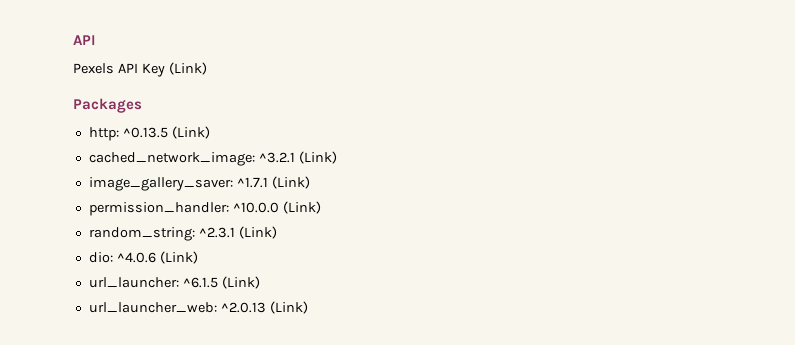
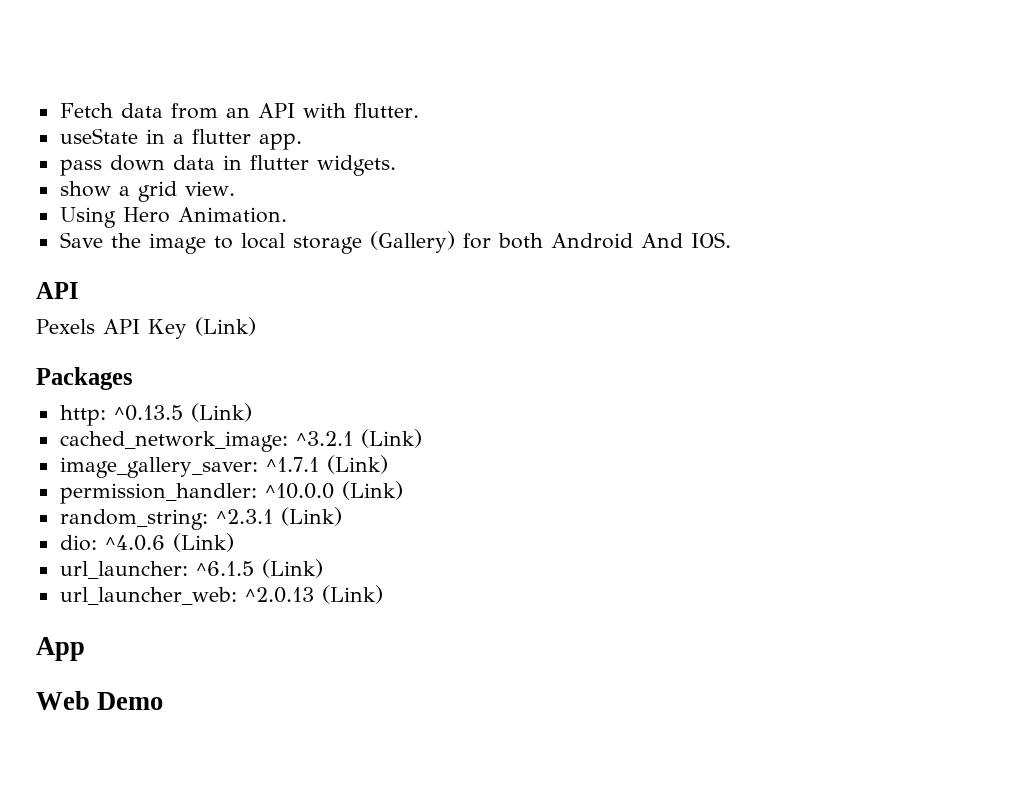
+ Fetch data from an API with flutter.
+ useState in a flutter app.
+ pass down data in flutter widgets.
+ show a grid view.
+ Using Hero Animation.
+ Save the image to local storage (Gallery) for both Android And IOS.
+ App
+ Web Demo

